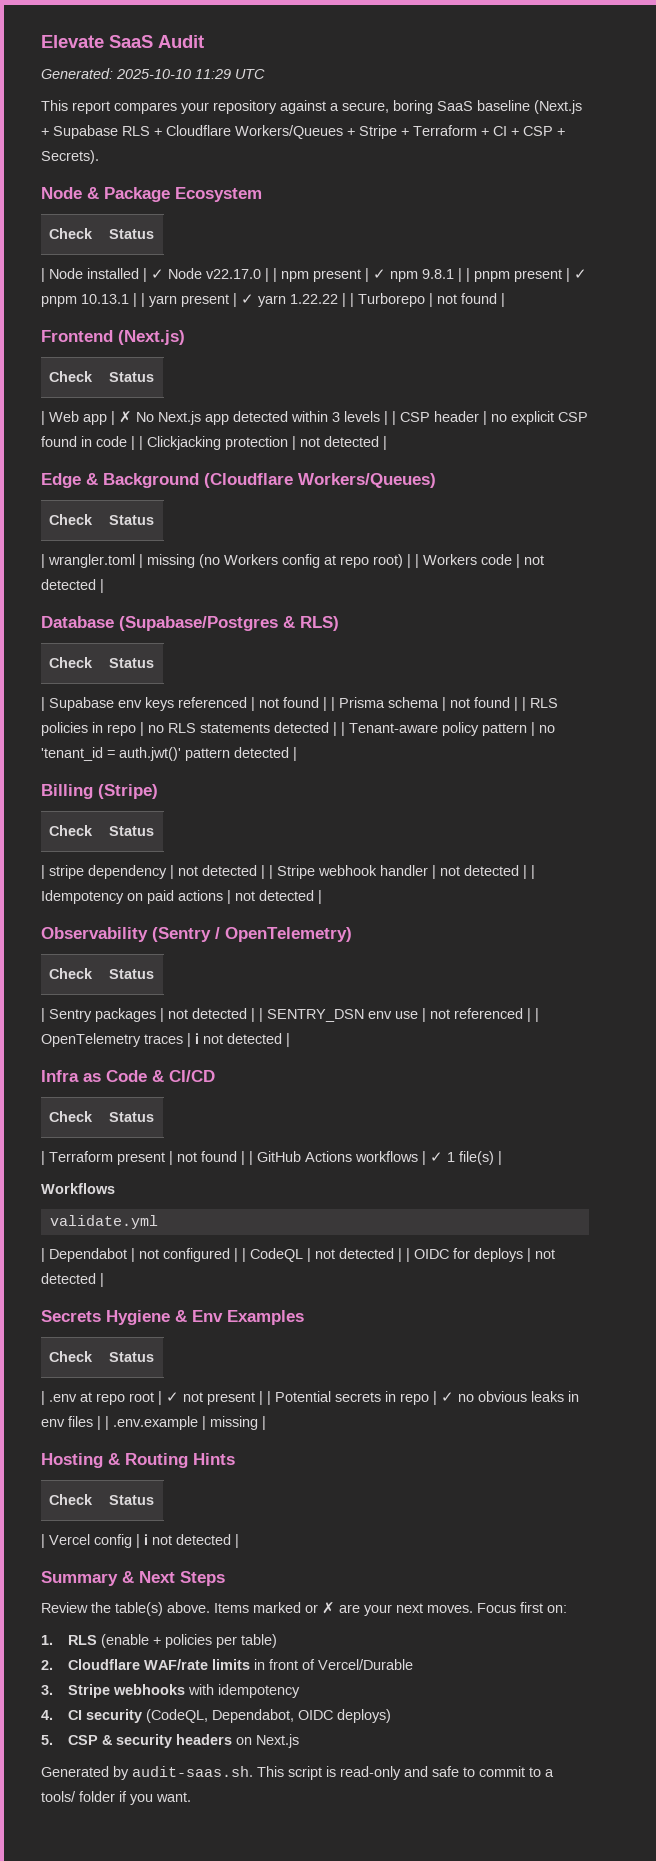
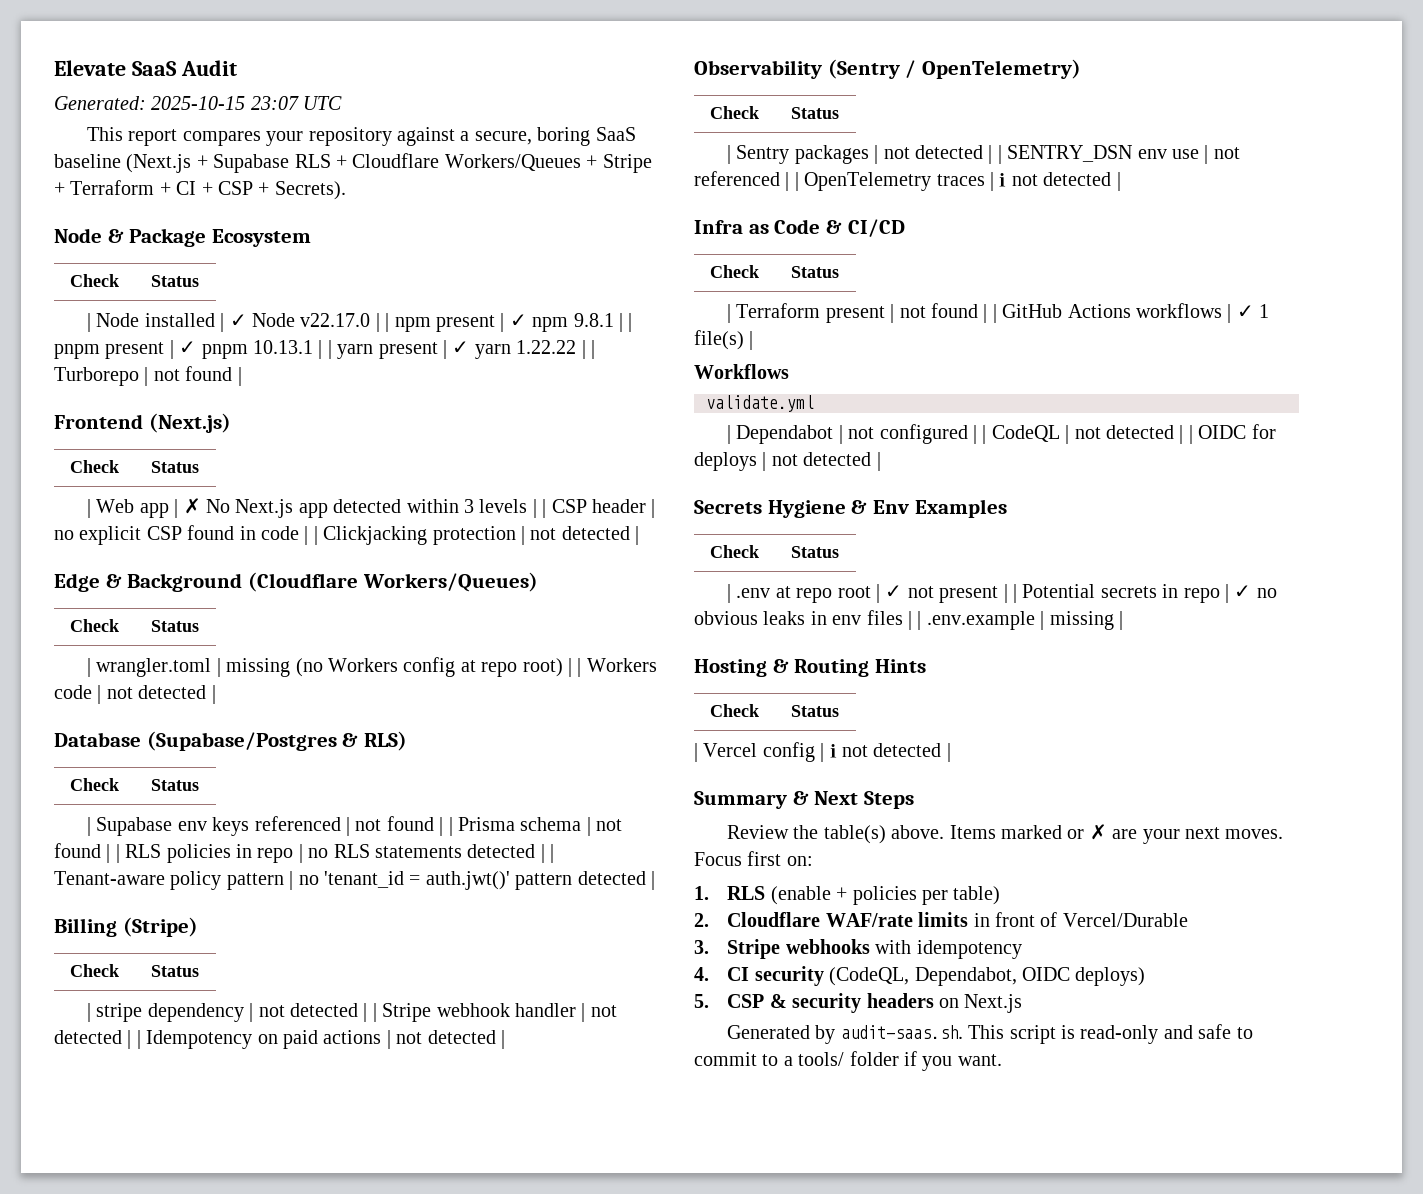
- Generated: 2025-10-10 11:29 UTC
+ Generated: 2025-10-15 23:07 UTC

